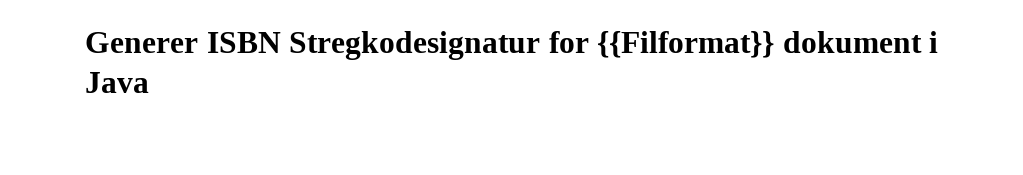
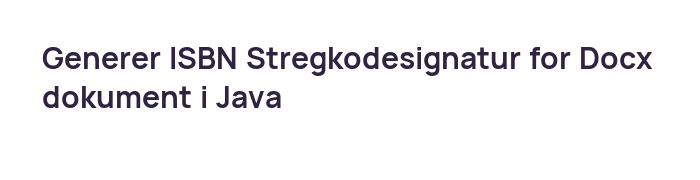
- Generer ISBN Stregkodesignatur for {{Filformat}} dokument i Java
+ Generer ISBN Stregkodesignatur for Docx dokument i Java

